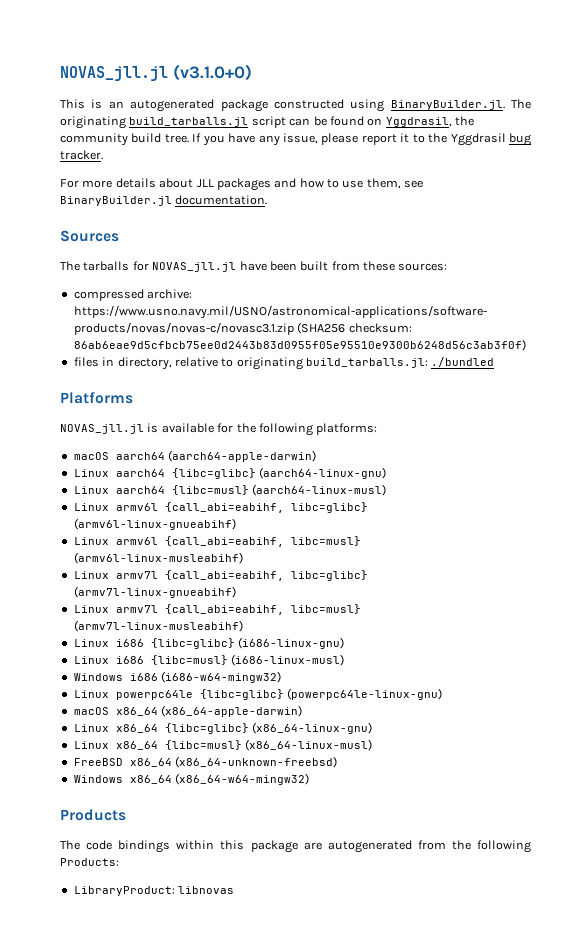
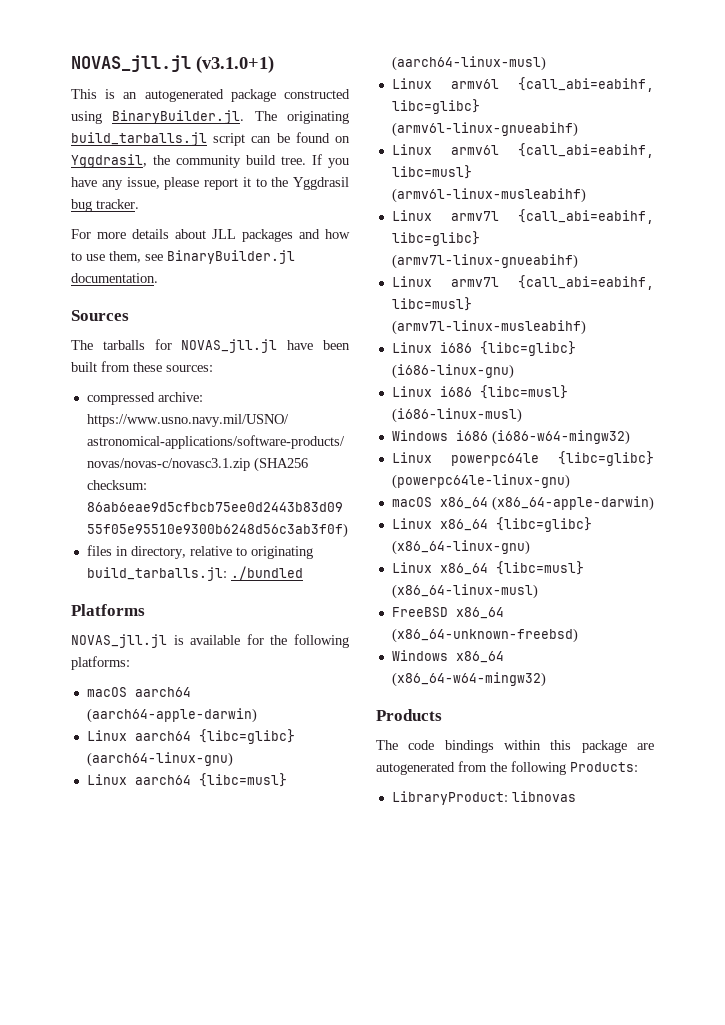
- NOVAS_jll.jl (v3.1.0+0)
+ NOVAS_jll.jl (v3.1.0+1)

